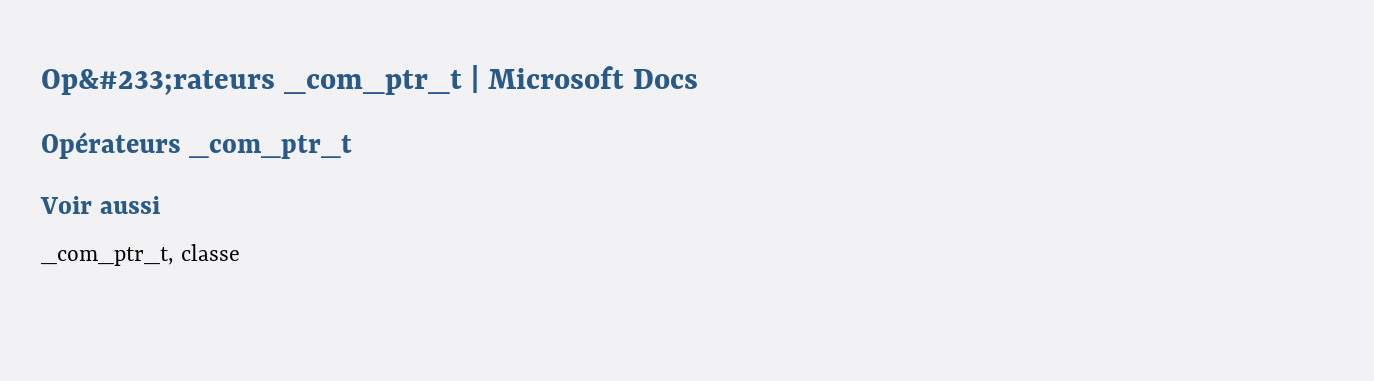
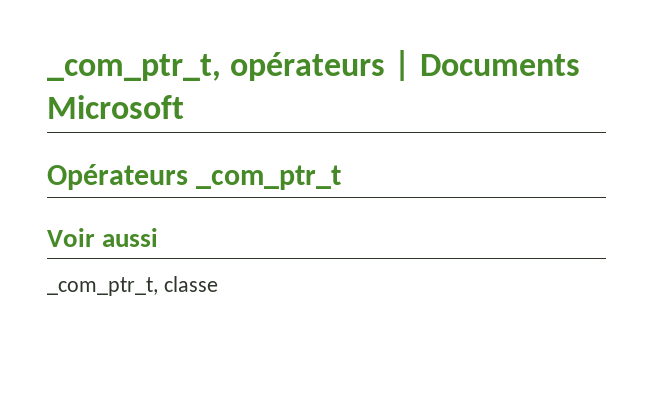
- Op&#233;rateurs _com_ptr_t | Microsoft Docs
+ _com_ptr_t, opérateurs | Documents Microsoft

